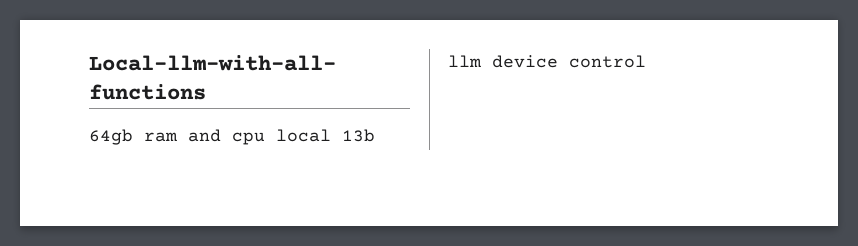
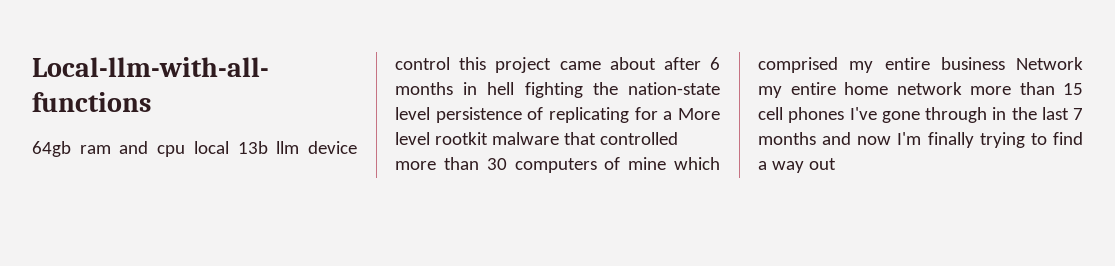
- 64gb ram and cpu local 13b llm device control
+ 64gb ram and cpu local 13b llm device control this project came about after 6 months in hell fighting the nation-state level persistence of replicating for a More level rootkit malware that controlled more than 30 computers of mine which comprised my entire business Network my entire home network more than 15 cell phones I've gone through in the last 7 months and now I'm finally trying to find a way out

